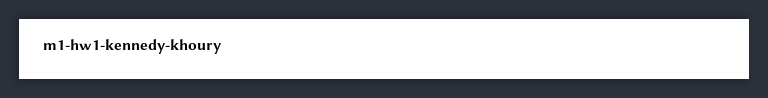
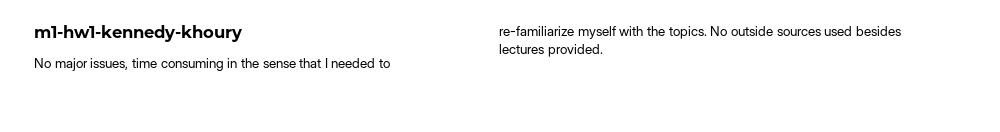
+ No major issues, time consuming in the sense that I needed to re-familiarize myself with the topics. No outside sources used besides lectures provided.

